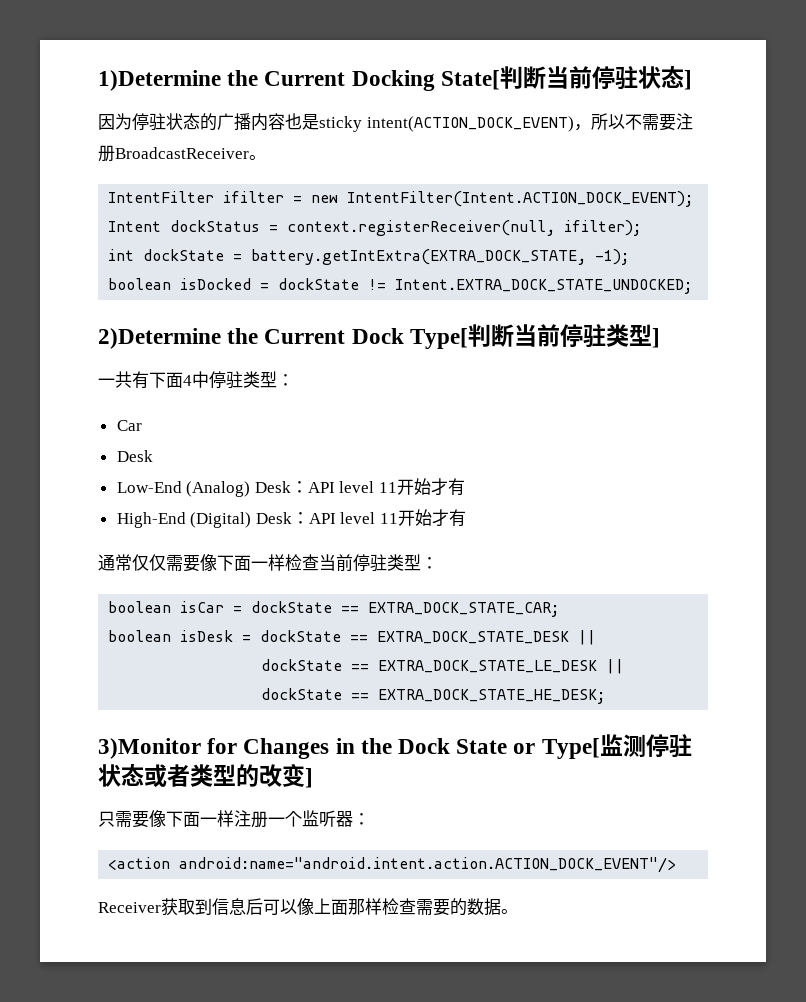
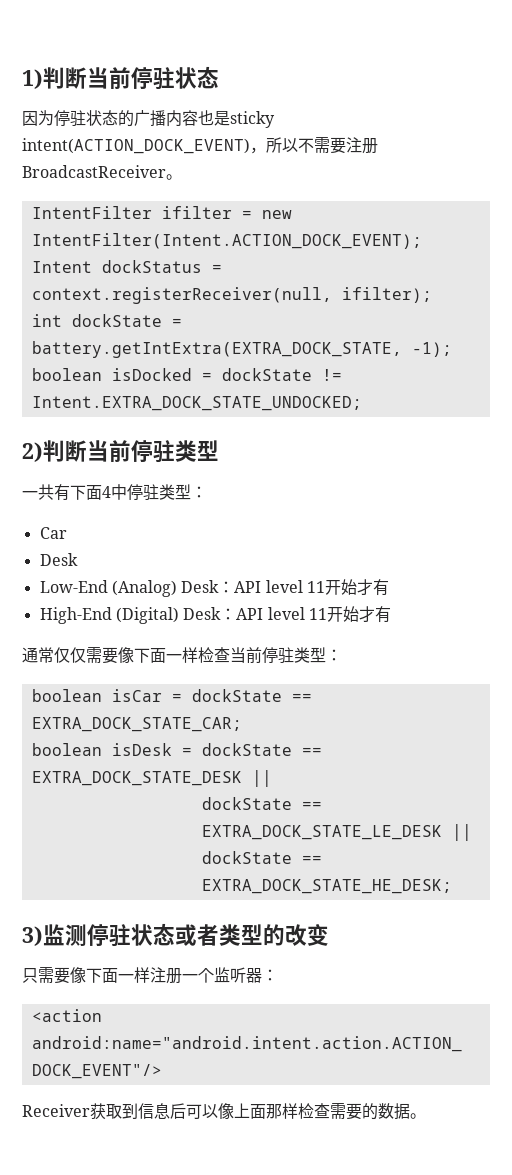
- 1)Determine the Current Docking State[判断当前停驻状态]
+ 1)判断当前停驻状态
- 2)Determine the Current Dock Type[判断当前停驻类型]
+ 2)判断当前停驻类型
- 3)Monitor for Changes in the Dock State or Type[监测停驻状态或者类型的改变]
+ 3)监测停驻状态或者类型的改变

